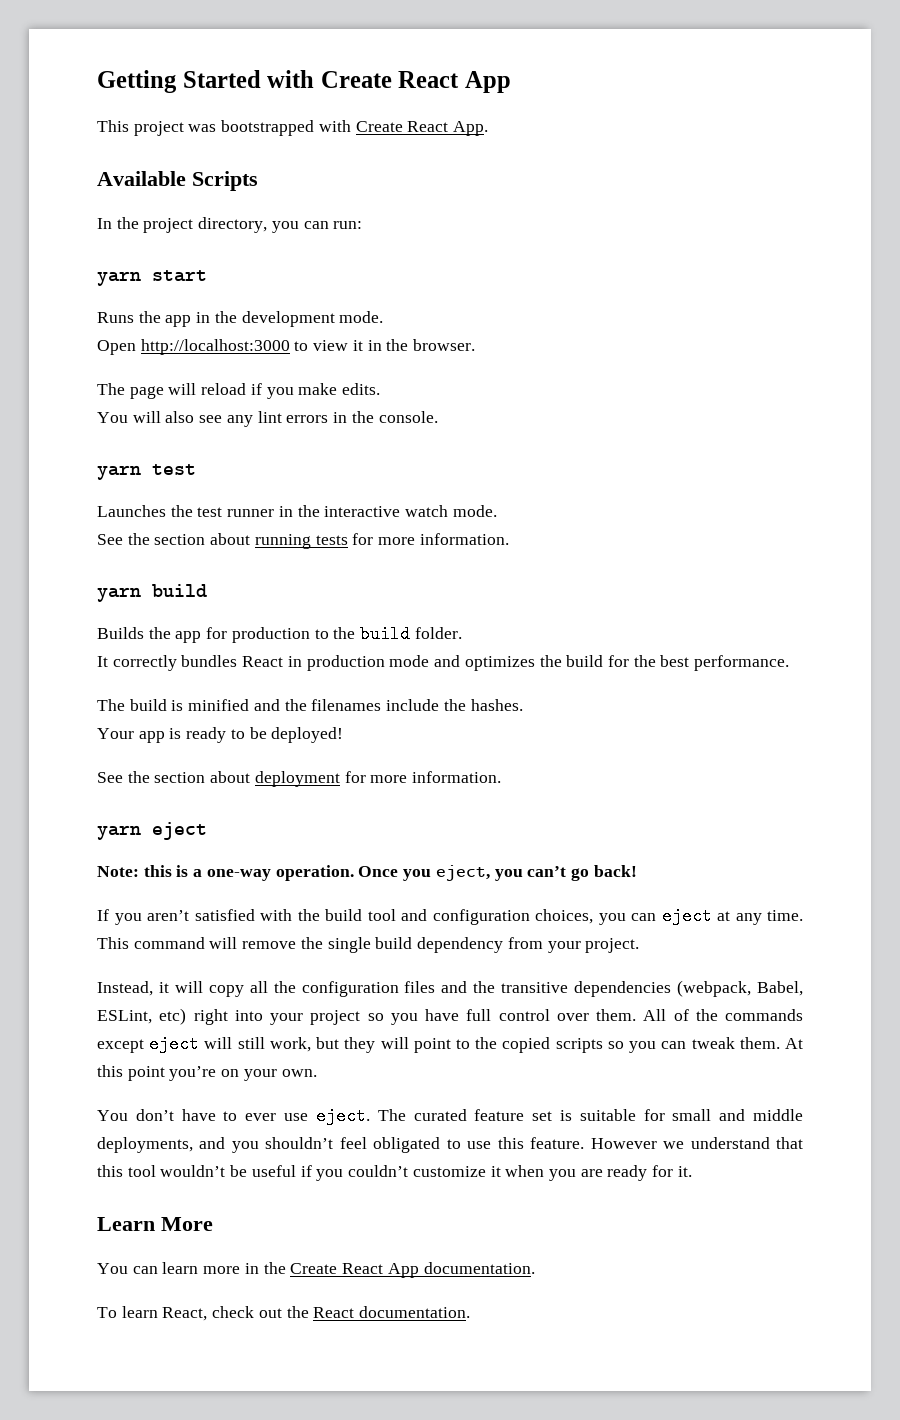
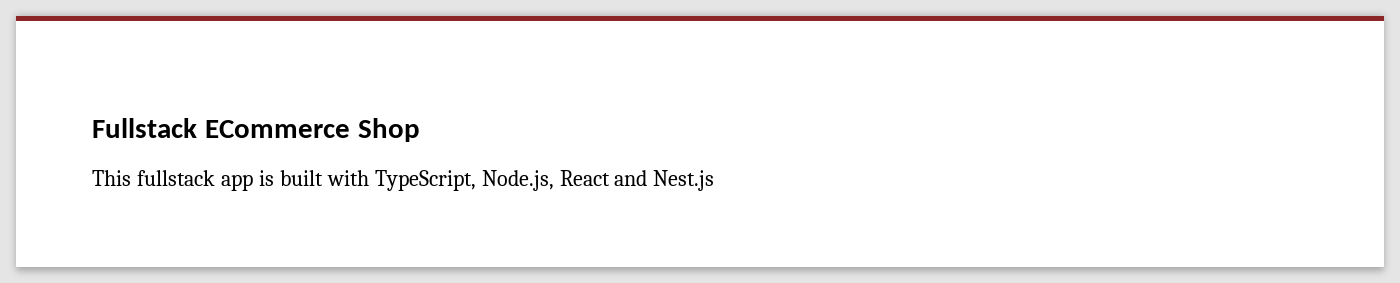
- Getting Started with Create React App
- This project was bootstrapped with Create React App.
- Available Scripts
- In the project directory, you can run:
- yarn start
- Runs the app in the development mode.
- Open http://localhost:3000 to view it in the browser.
- The page will reload if you make edits.
- You will also see any lint errors in the console.
- yarn test
- Launches the test runner in the interactive watch mode.
- See the section about running tests for more information.
- yarn build
- Builds the app for production to the build folder.
- It correctly bundles React in production mode and optimizes the build for the best performance.
- The build is minified and the filenames include the hashes.
- Your app is ready to be deployed!
- See the section about deployment for more information.
- yarn eject
- Note: this is a one-way operation. Once you eject, you can’t go back!
- If you aren’t satisfied with the build tool and configuration choices, you can eject at any time. This command will remove the single build dependency from your project.
- Instead, it will copy all the configuration files and the transitive dependencies (webpack, Babel, ESLint, etc) right into your project so you have full control over them. All of the commands except eject will still work, but they will point to the copied scripts so you can tweak them. At this point you’re on your own.
- You don’t have to ever use eject. The curated feature set is suitable for small and middle deployments, and you shouldn’t feel obligated to use this feature. However we understand that this tool wouldn’t be useful if you couldn’t customize it when you are ready for it.
- Learn More
- You can learn more in the Create React App documentation.
- To learn React, check out the React documentation.
+ Fullstack ECommerce Shop
+ This fullstack app is built with TypeScript, Node.js, React and Nest.js

